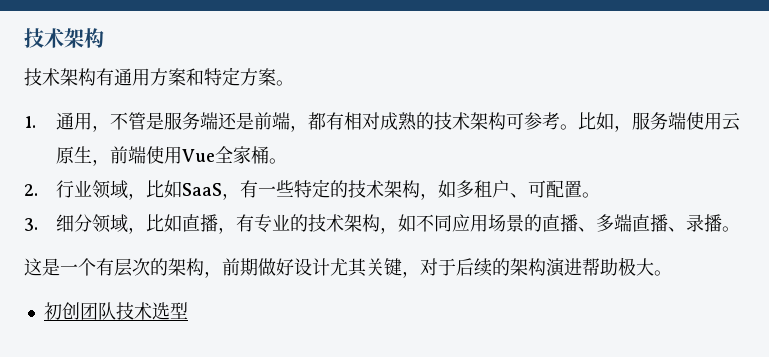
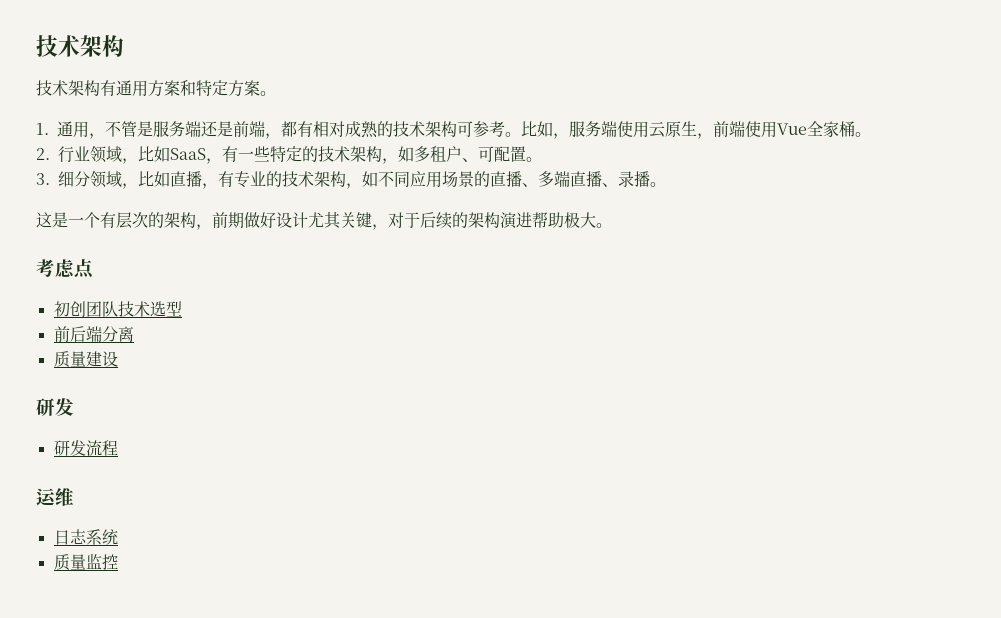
+ 考虑点
+ 前后端分离
+ 质量建设
+ 研发
+ 研发流程
+ 运维
+ 日志系统
+ 质量监控

